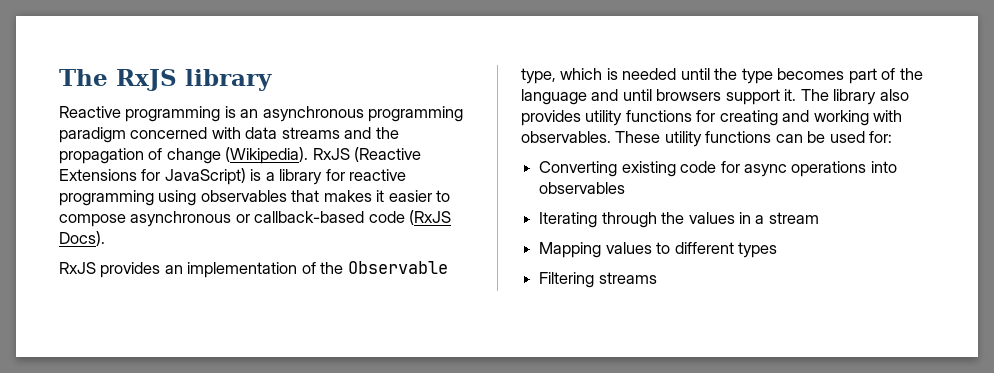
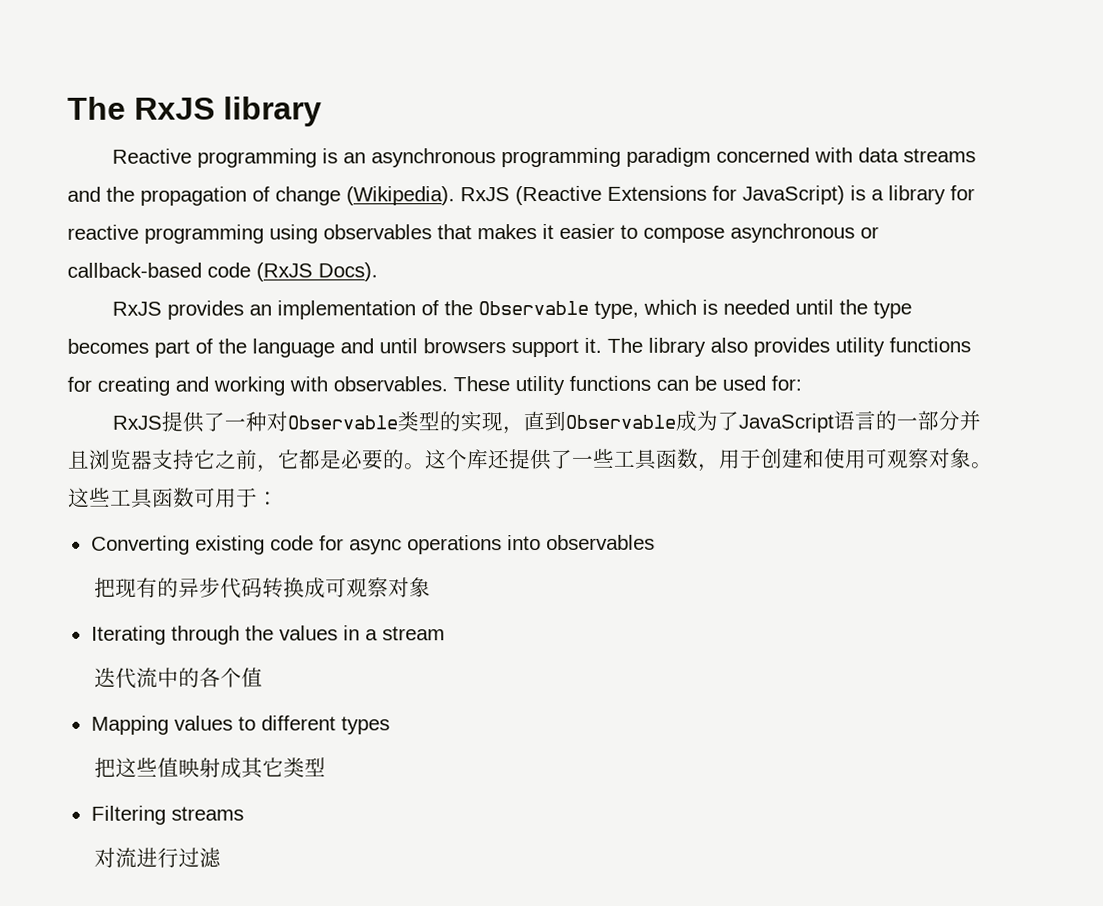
+ RxJS提供了一种对Observable类型的实现，直到Observable成为了JavaScript语言的一部分并且浏览器支持它之前，它都是必要的。这个库还提供了一些工具函数，用于创建和使用可观察对象。这些工具函数可用于：
+ 把现有的异步代码转换成可观察对象
+ 迭代流中的各个值
+ 把这些值映射成其它类型
+ 对流进行过滤

